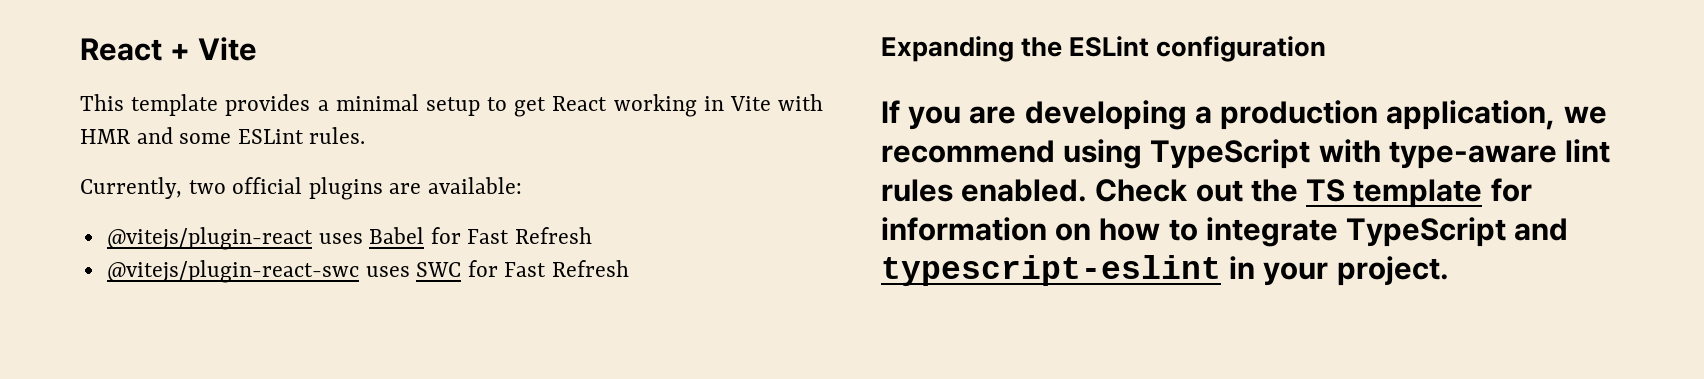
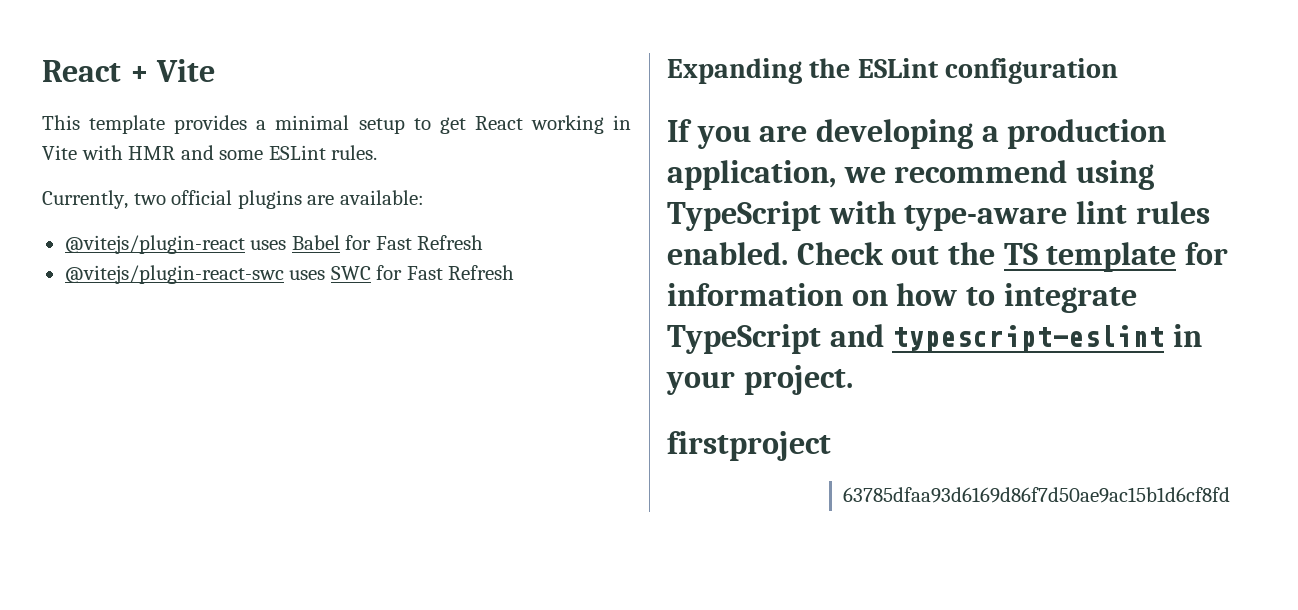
+ firstproject
+ 63785dfaa93d6169d86f7d50ae9ac15b1d6cf8fd

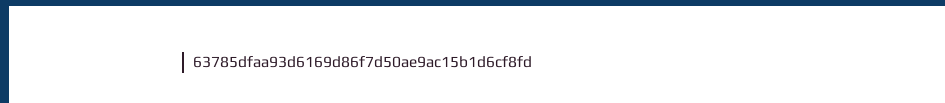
- React + Vite
- This template provides a minimal setup to get React working in Vite with HMR and some ESLint rules.
- Currently, two official plugins are available:
- @vitejs/plugin-react uses Babel for Fast Refresh
- @vitejs/plugin-react-swc uses SWC for Fast Refresh
- Expanding the ESLint configuration
- If you are developing a production application, we recommend using TypeScript with type-aware lint rules enabled. Check out the TS template for information on how to integrate TypeScript and typescript-eslint in your project.
- firstproject

